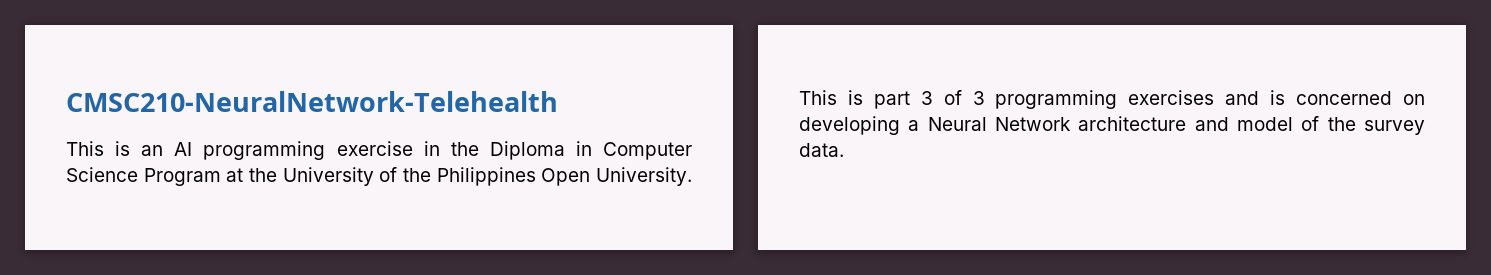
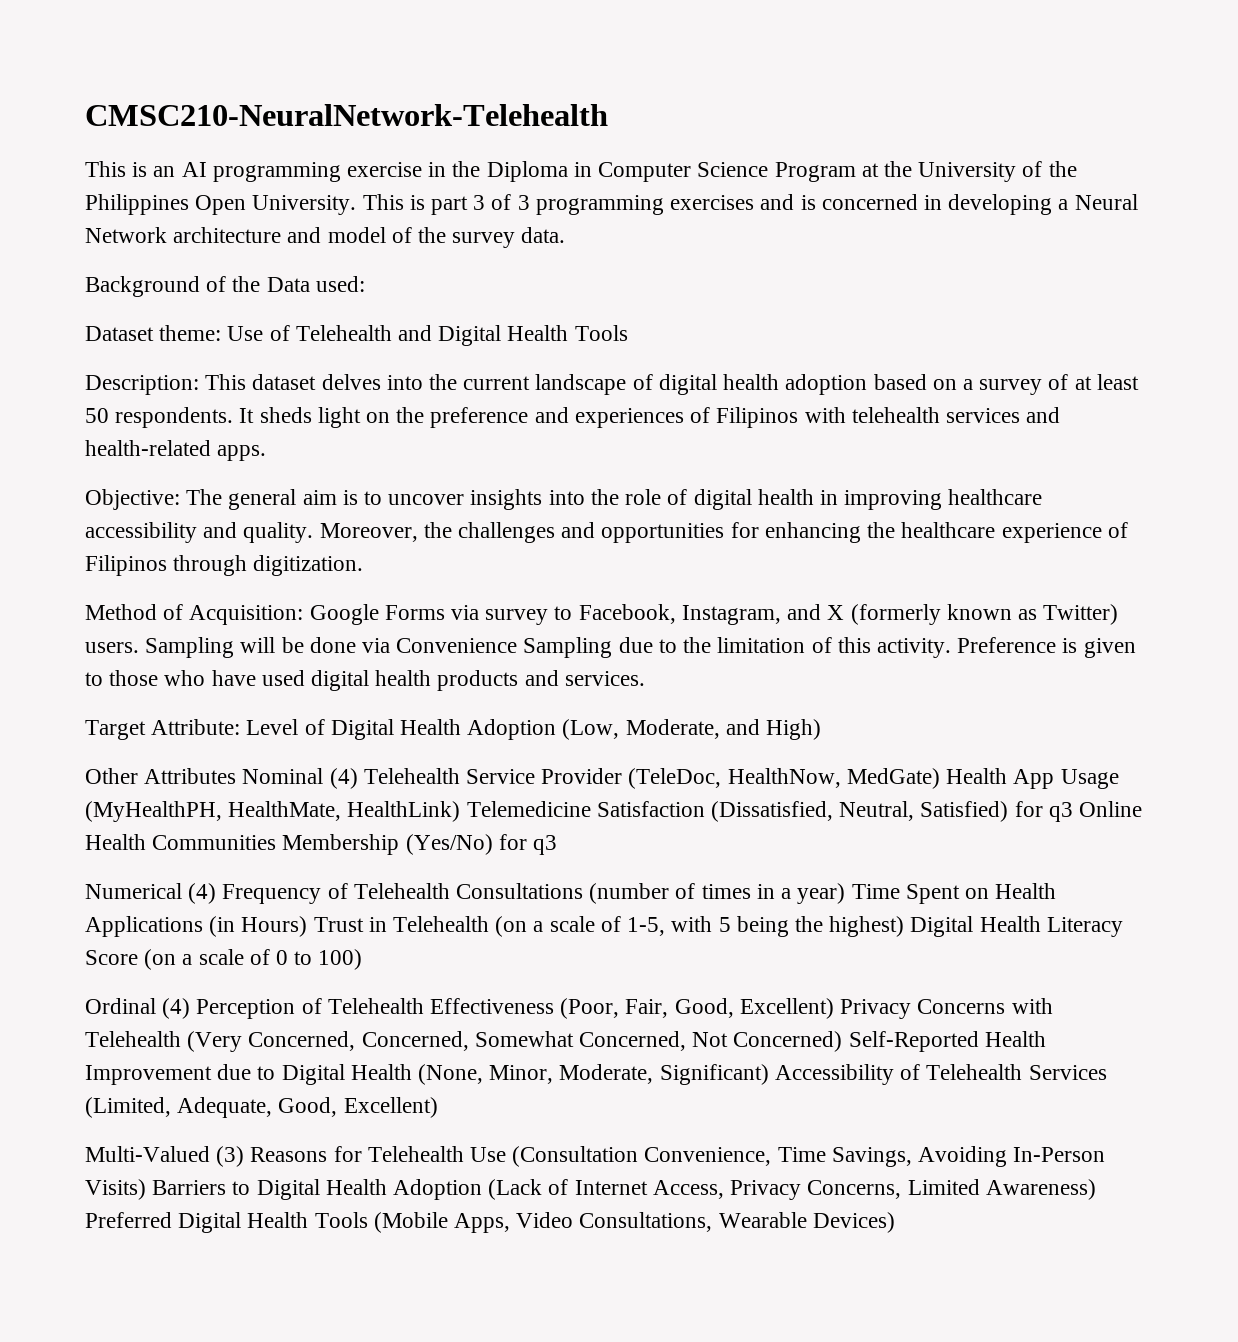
- This is part 3 of 3 programming exercises and is concerned on developing a Neural Network architecture and model of the survey data.
+ This is part 3 of 3 programming exercises and is concerned in developing a Neural Network architecture and model of the survey data.
+ Background of the Data used:
+ Dataset theme: Use of Telehealth and Digital Health Tools
+ Description: This dataset delves into the current landscape of digital health adoption based on a survey of at least 50 respondents. It sheds light on the preference and experiences of Filipinos with telehealth services and health-related apps.
+ Objective: The general aim is to uncover insights into the role of digital health in improving healthcare accessibility and quality. Moreover, the challenges and opportunities for enhancing the healthcare experience of Filipinos through digitization.
+ Method of Acquisition: Google Forms via survey to Facebook, Instagram, and X (formerly known as Twitter) users. Sampling will be done via Convenience Sampling due to the limitation of this activity. Preference is given to those who have used digital health products and services.
+ Target Attribute: Level of Digital Health Adoption (Low, Moderate, and High)
+ Other Attributes Nominal (4) Telehealth Service Provider (TeleDoc, HealthNow, MedGate) Health App Usage (MyHealthPH, HealthMate, HealthLink) Telemedicine Satisfaction (Dissatisfied, Neutral, Satisfied) for q3 Online Health Communities Membership (Yes/No) for q3
+ Numerical (4) Frequency of Telehealth Consultations (number of times in a year) Time Spent on Health Applications (in Hours) Trust in Telehealth (on a scale of 1-5, with 5 being the highest) Digital Health Literacy Score (on a scale of 0 to 100)
+ Ordinal (4) Perception of Telehealth Effectiveness (Poor, Fair, Good, Excellent) Privacy Concerns with Telehealth (Very Concerned, Concerned, Somewhat Concerned, Not Concerned) Self-Reported Health Improvement due to Digital Health (None, Minor, Moderate, Significant) Accessibility of Telehealth Services (Limited, Adequate, Good, Excellent)
+ Multi-Valued (3) Reasons for Telehealth Use (Consultation Convenience, Time Savings, Avoiding In-Person Visits) Barriers to Digital Health Adoption (Lack of Internet Access, Privacy Concerns, Limited Awareness) Preferred Digital Health Tools (Mobile Apps, Video Consultations, Wearable Devices)

